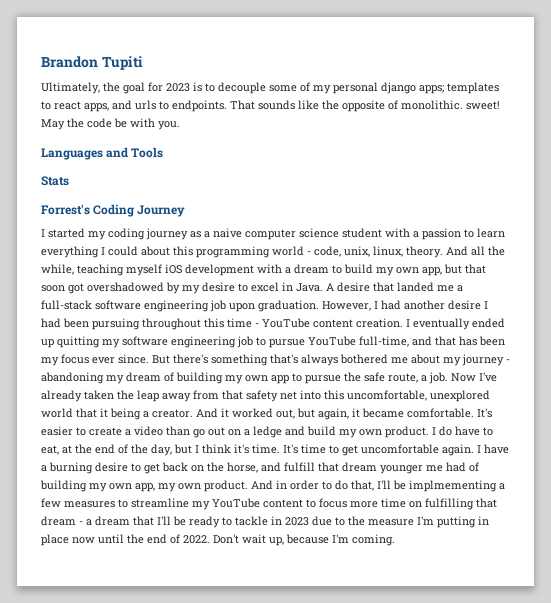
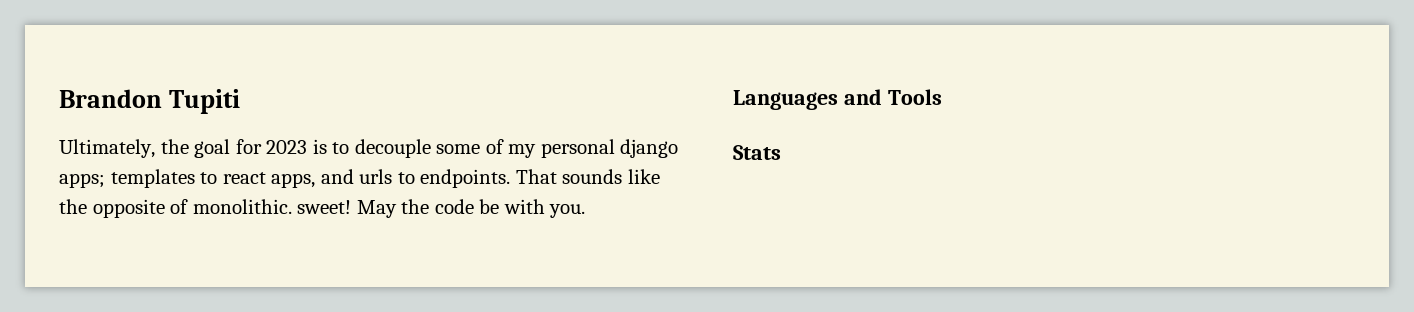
- Forrest's Coding Journey
- I started my coding journey as a naive computer science student with a passion to learn everything I could about this programming world - code, unix, linux, theory. And all the while, teaching myself iOS development with a dream to build my own app, but that soon got overshadowed by my desire to excel in Java. A desire that landed me a full-stack software engineering job upon graduation. However, I had another desire I had been pursuing throughout this time - YouTube content creation. I eventually ended up quitting my software engineering job to pursue YouTube full-time, and that has been my focus ever since. But there's something that's always bothered me about my journey - abandoning my dream of building my own app to pursue the safe route, a job. Now I've already taken the leap away from that safety net into this uncomfortable, unexplored world that it being a creator. And it worked out, but again, it became comfortable. It's easier to create a video than go out on a ledge and build my own product. I do have to eat, at the end of the day, but I think it's time. It's time to get uncomfortable again. I have a burning desire to get back on the horse, and fulfill that dream younger me had of building my own app, my own product. And in order to do that, I'll be implmementing a few measures to streamline my YouTube content to focus more time on fulfilling that dream - a dream that I'll be ready to tackle in 2023 due to the measure I'm putting in place now until the end of 2022. Don't wait up, because I'm coming.

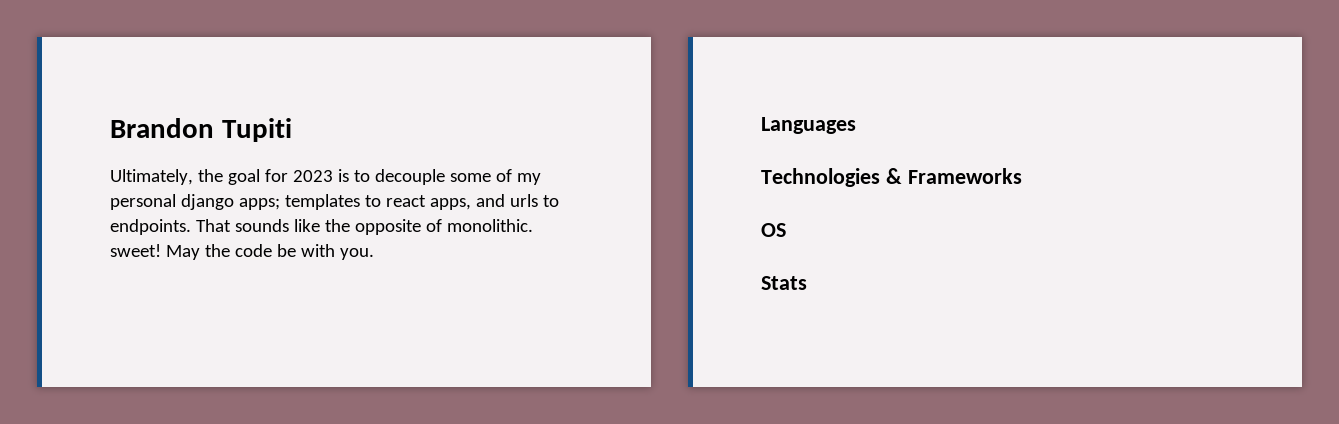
- Languages and Tools
+ Languages
+ Technologies & Frameworks
+ OS

